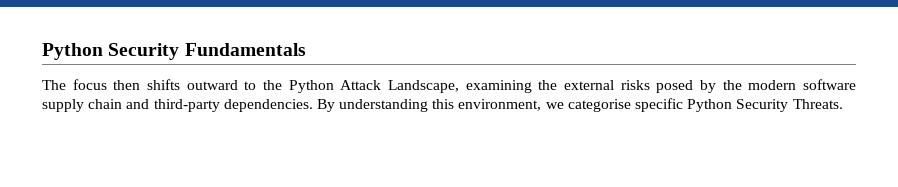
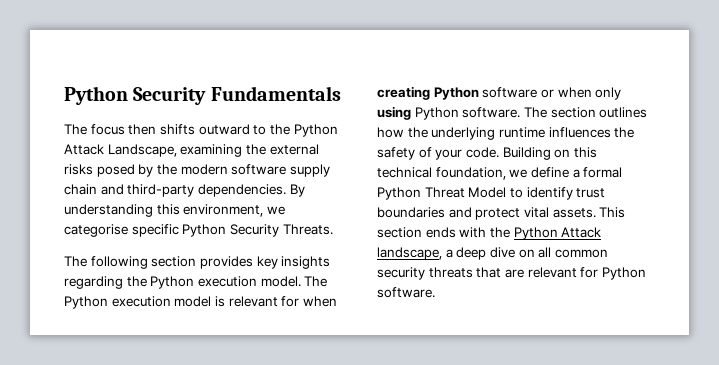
+ The following section provides key insights regarding the Python execution model. The Python execution model is relevant for when creating Python software or when only using Python software. The section outlines how the underlying runtime influences the safety of your code. Building on this technical foundation, we define a formal Python Threat Model to identify trust boundaries and protect vital assets. This section ends with the Python Attack landscape, a deep dive on all common security threats that are relevant for Python software.

